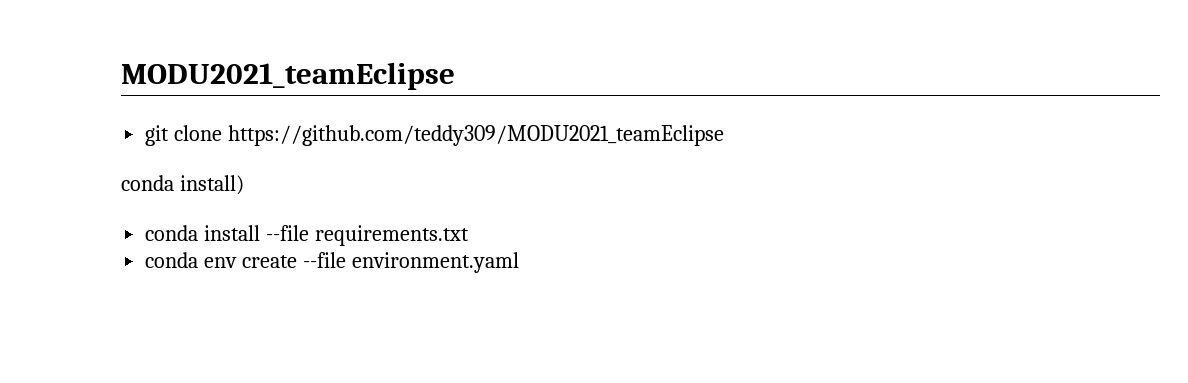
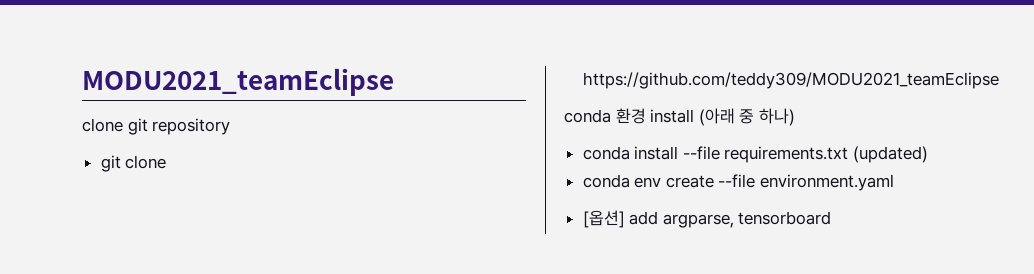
+ clone git repository
- conda install)
+ conda 환경 install (아래 중 하나)
- conda install --file requirements.txt
+ conda install --file requirements.txt (updated)
+ [옵션] add argparse, tensorboard

